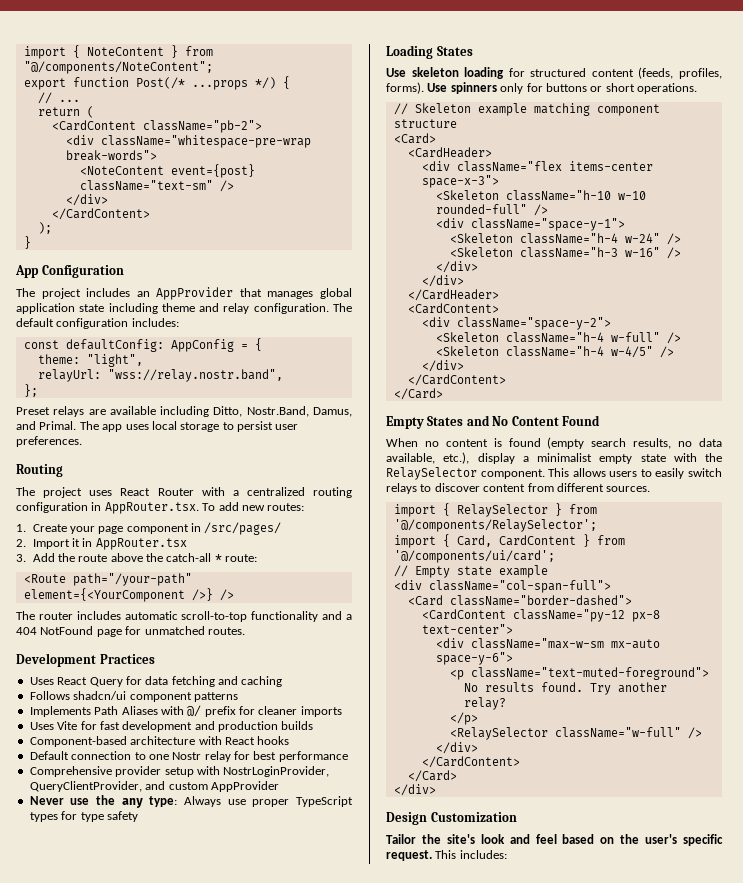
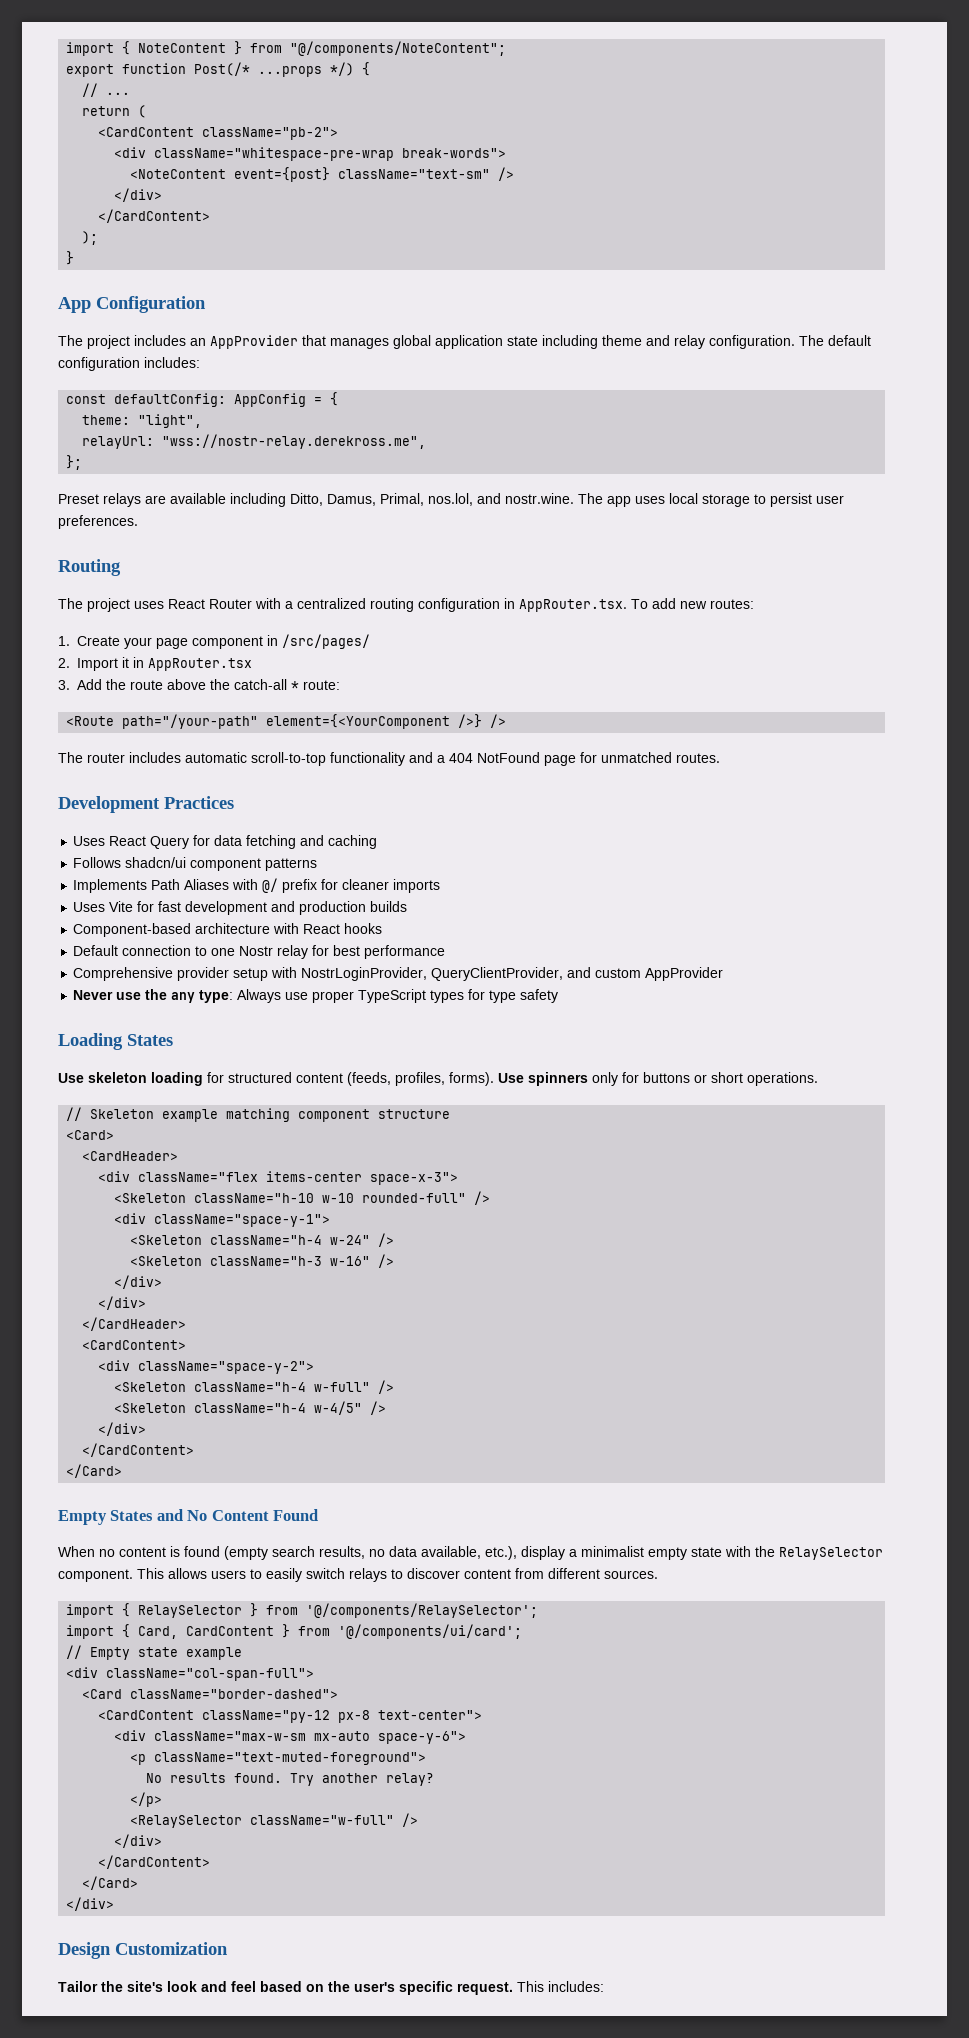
- relayUrl: "wss://relay.nostr.band",
+ relayUrl: "wss://nostr-relay.derekross.me",
- Preset relays are available including Ditto, Nostr.Band, Damus, and Primal. The app uses local storage to persist user preferences.
+ Preset relays are available including Ditto, Damus, Primal, nos.lol, and nostr.wine. The app uses local storage to persist user preferences.

